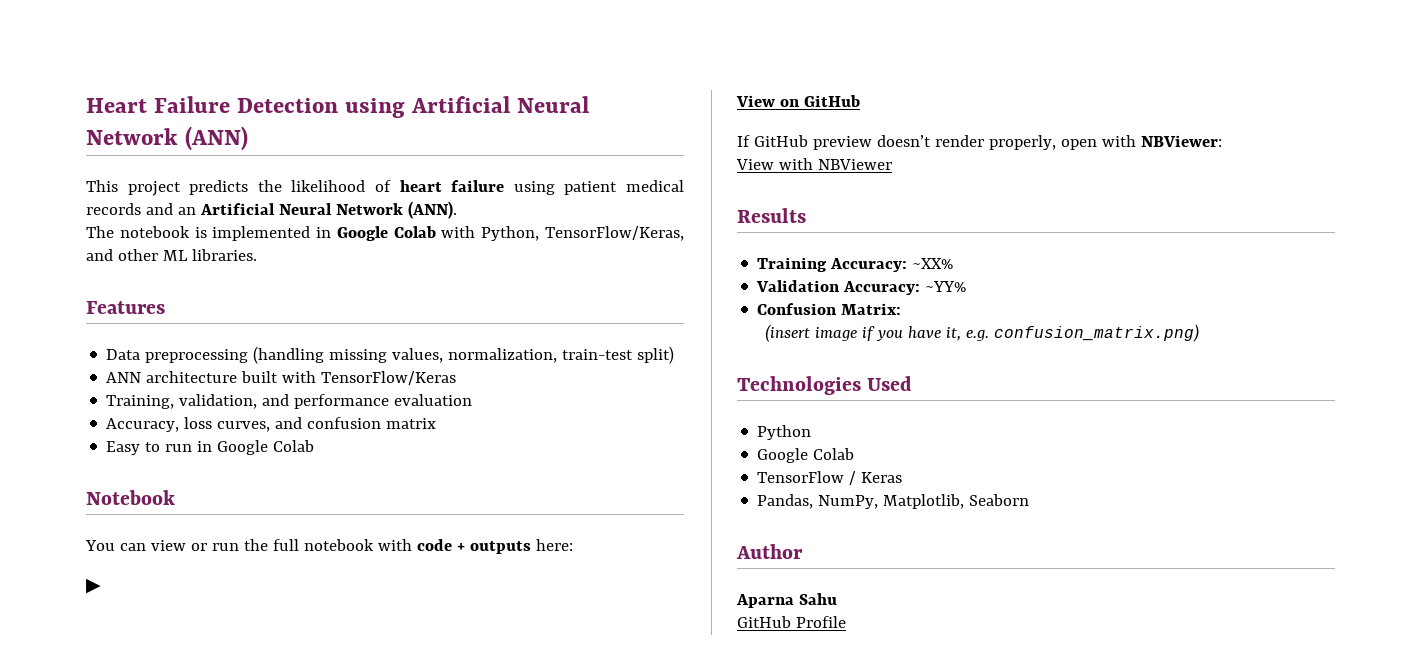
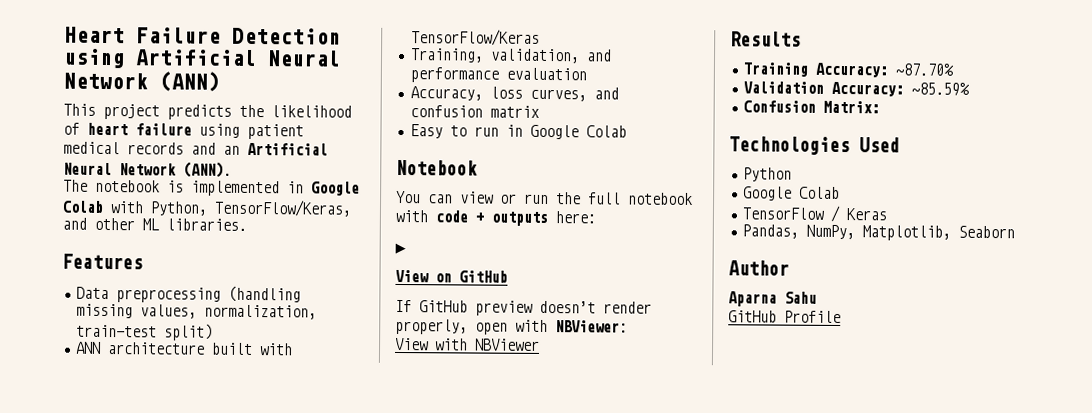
- Training Accuracy: ~XX%
+ Training Accuracy: ~87.70%
- Validation Accuracy: ~YY%
+ Validation Accuracy: ~85.59%
- (insert image if you have it, e.g. confusion_matrix.png)

